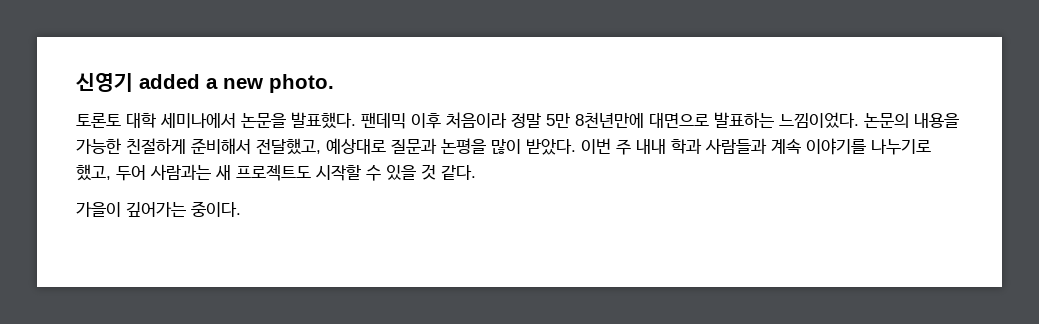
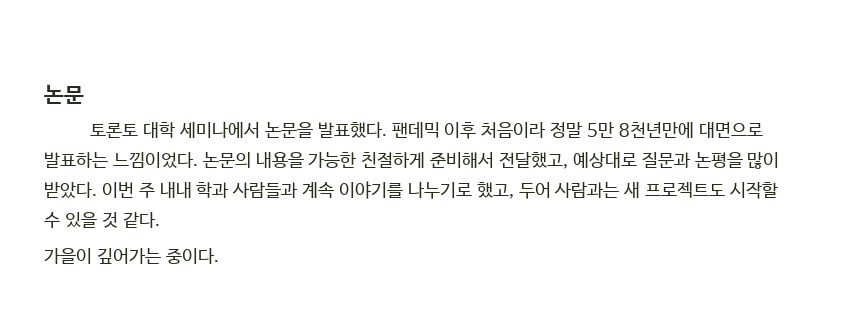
- 신영기 added a new photo.
+ 논문

